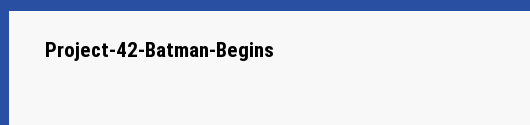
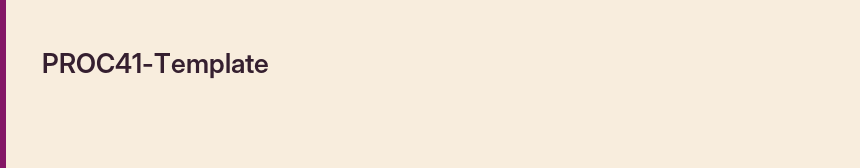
- Project-42-Batman-Begins
+ PROC41-Template

